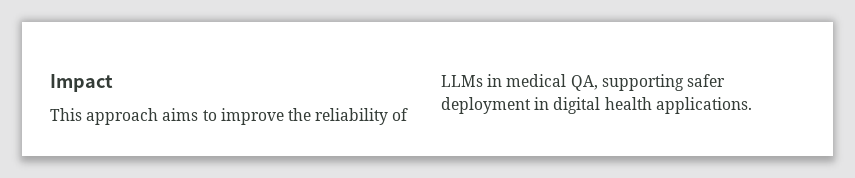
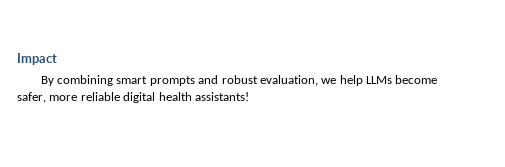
- This approach aims to improve the reliability of LLMs in medical QA, supporting safer deployment in digital health applications.
+ By combining smart prompts and robust evaluation, we help LLMs become safer, more reliable digital health assistants!

